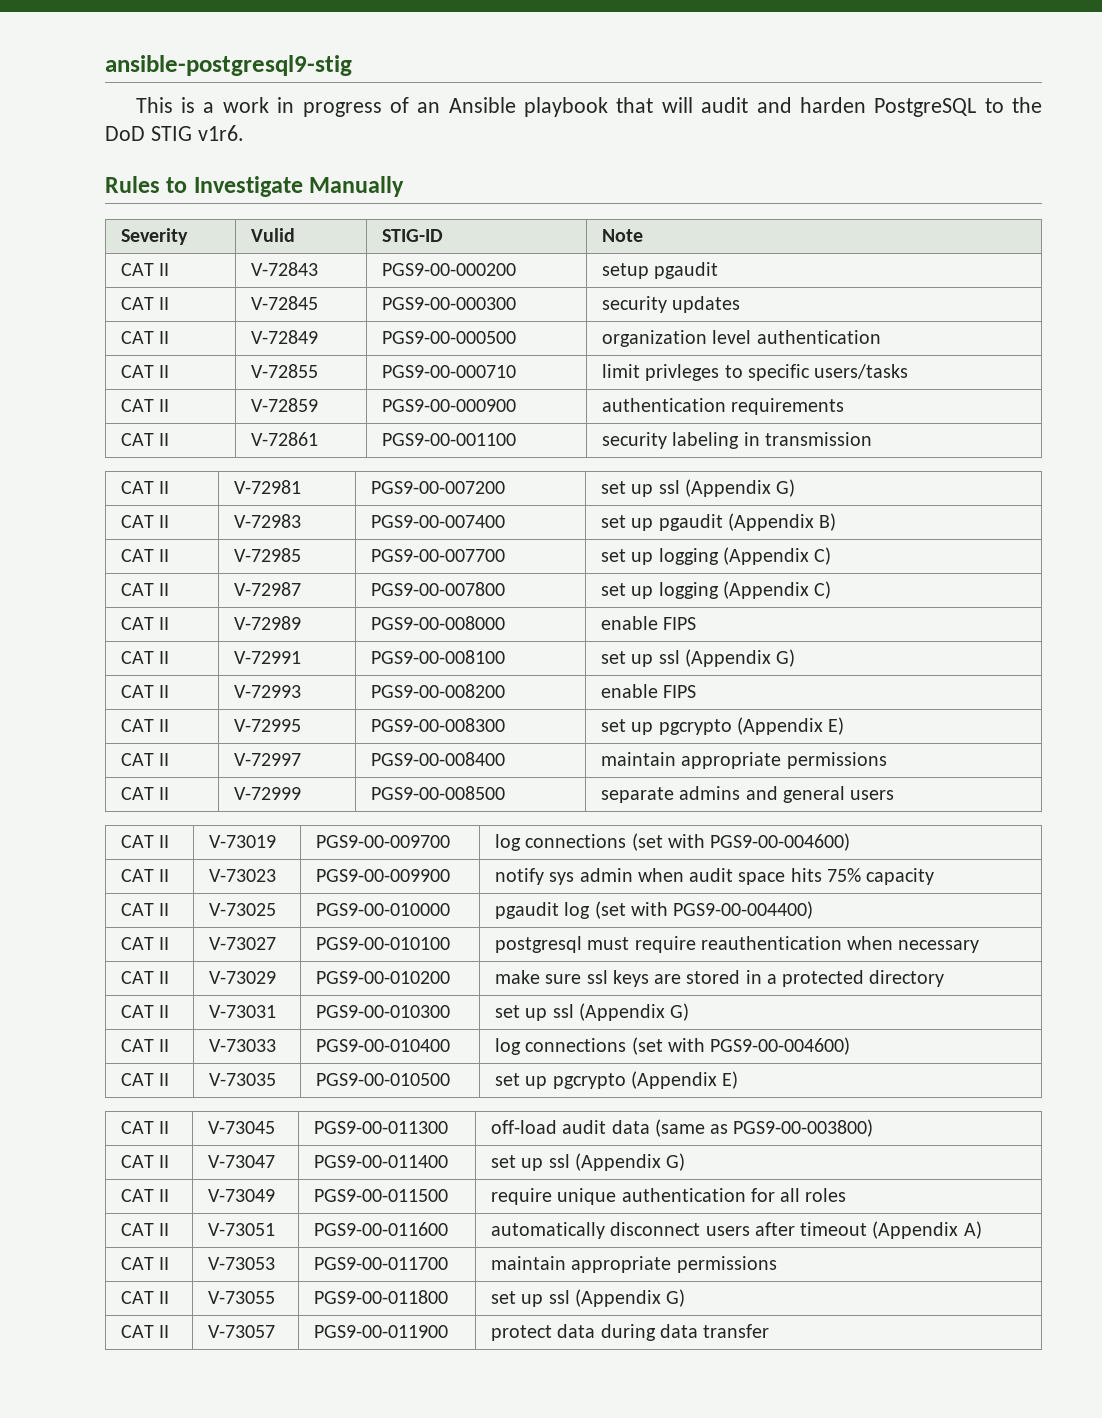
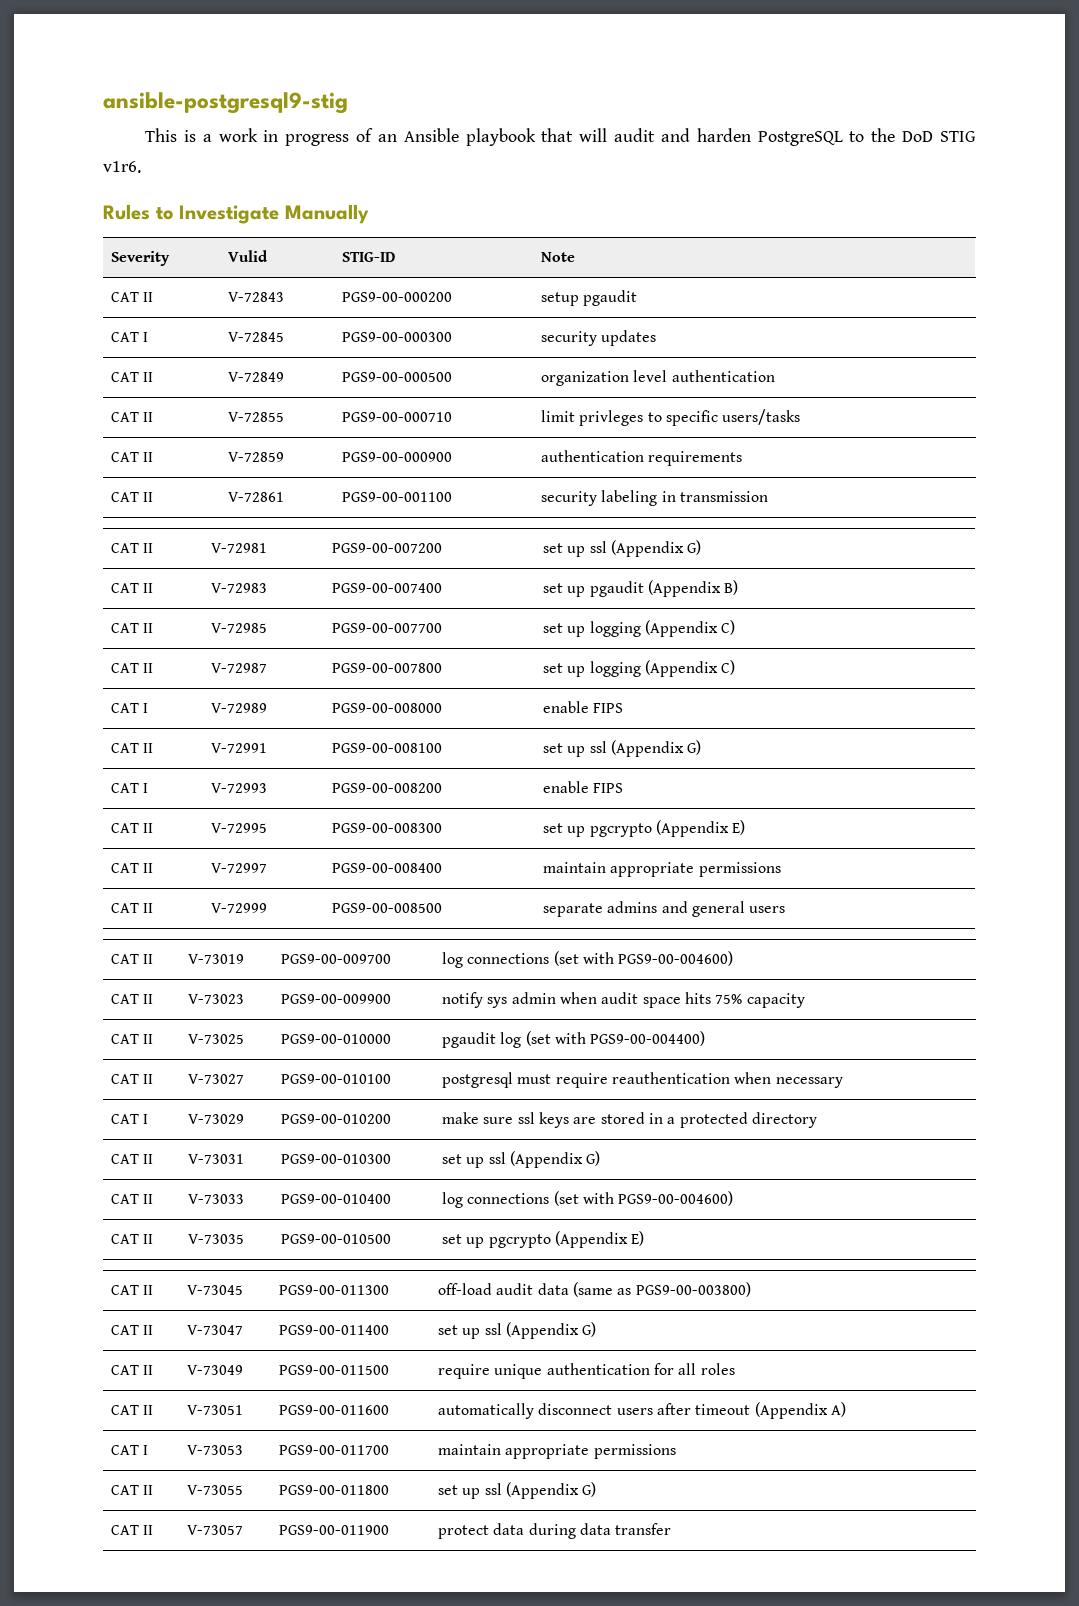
- CAT II | V-72845 | PGS9-00-000300 | security updates
+ CAT I | V-72845 | PGS9-00-000300 | security updates
- CAT II | V-72989 | PGS9-00-008000 | enable FIPS
+ CAT I | V-72989 | PGS9-00-008000 | enable FIPS
- CAT II | V-72993 | PGS9-00-008200 | enable FIPS
+ CAT I | V-72993 | PGS9-00-008200 | enable FIPS
- CAT II | V-73029 | PGS9-00-010200 | make sure ssl keys are stored in a protected directory
+ CAT I | V-73029 | PGS9-00-010200 | make sure ssl keys are stored in a protected directory
- CAT II | V-73053 | PGS9-00-011700 | maintain appropriate permissions
+ CAT I | V-73053 | PGS9-00-011700 | maintain appropriate permissions

